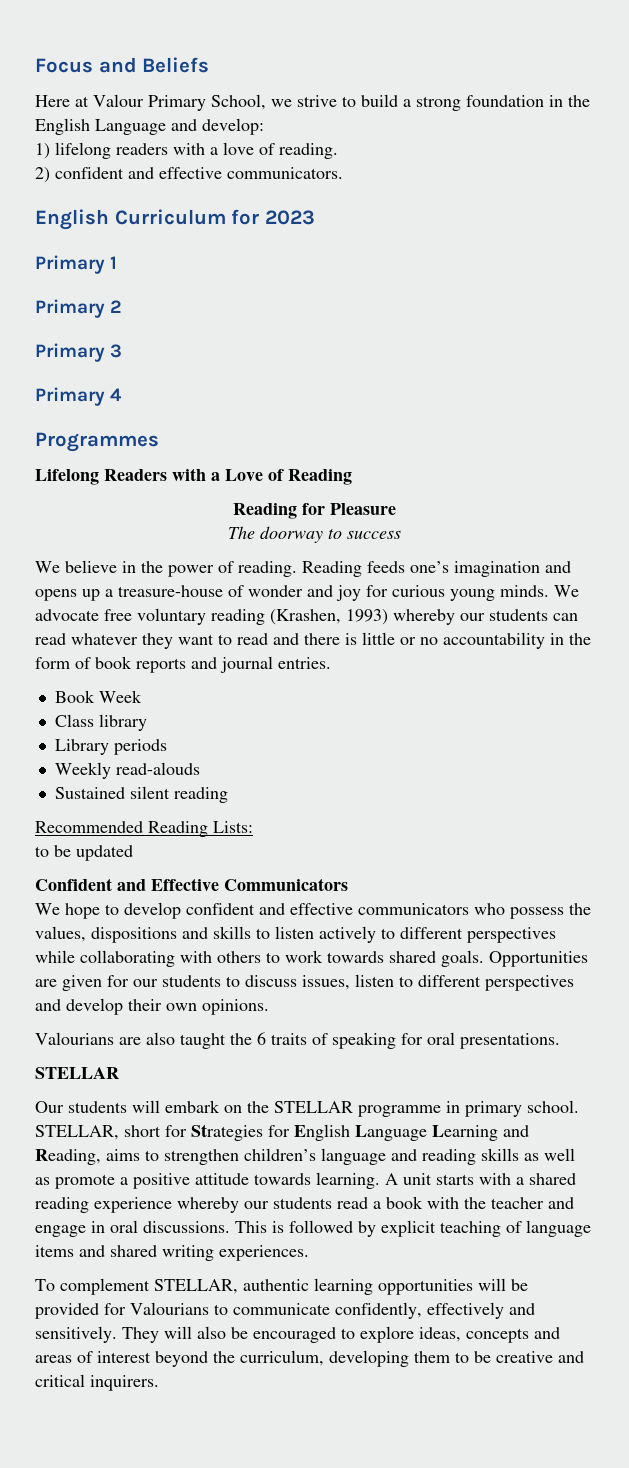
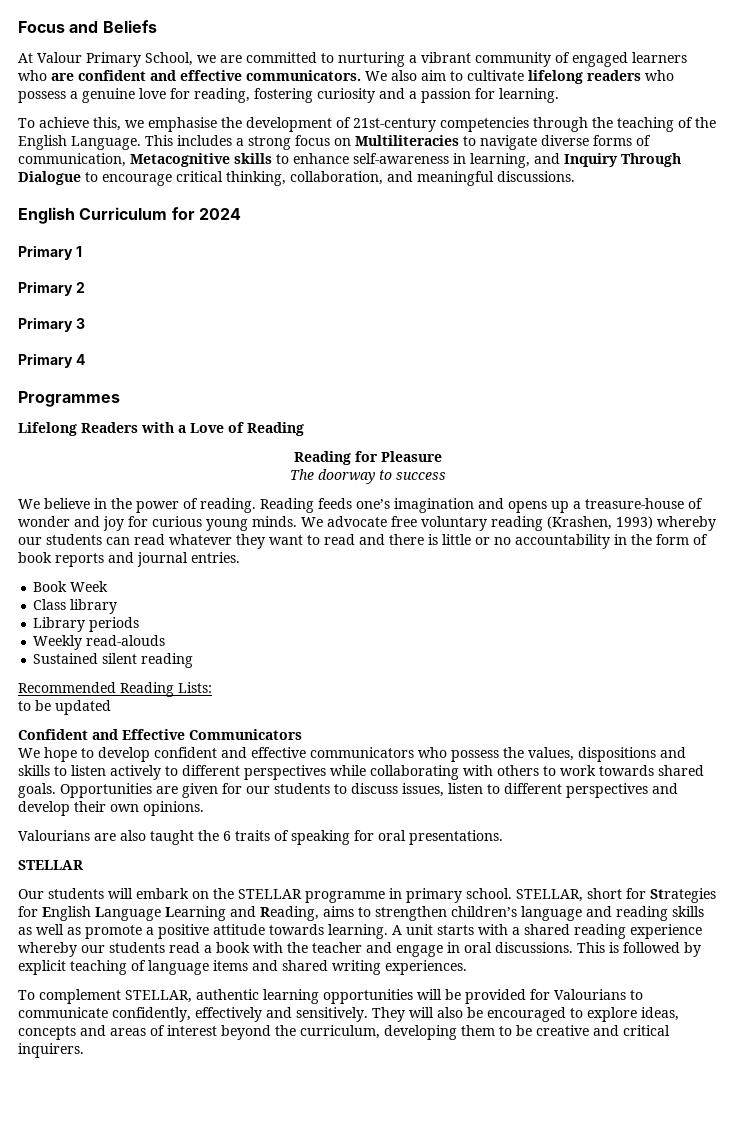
- Here at Valour Primary School, we strive to build a strong foundation in the English Language and develop:
- 1) lifelong readers with a love of reading.
- 2) confident and effective communicators.
+ At Valour Primary School, we are committed to nurturing a vibrant community of engaged learners who are confident and effective communicators. We also aim to cultivate lifelong readers who possess a genuine love for reading, fostering curiosity and a passion for learning.
+ To achieve this, we emphasise the development of 21st-century competencies through the teaching of the English Language. This includes a strong focus on Multiliteracies to navigate diverse forms of communication, Metacognitive skills to enhance self-awareness in learning, and Inquiry Through Dialogue to encourage critical thinking, collaboration, and meaningful discussions.
- English Curriculum for 2023
+ English Curriculum for 2024

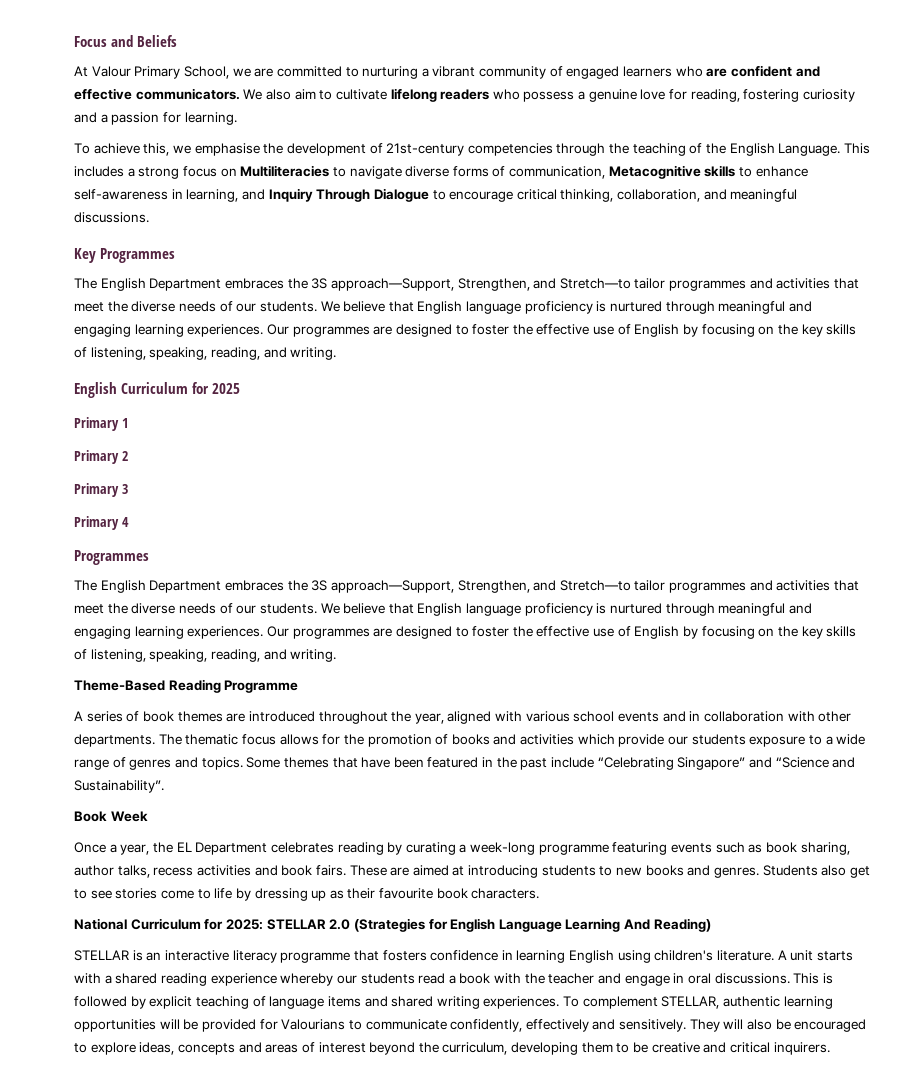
+ Key Programmes
+ The English Department embraces the 3S approach—Support, Strengthen, and Stretch—to tailor programmes and activities that meet the diverse needs of our students. We believe that English language proficiency is nurtured through meaningful and engaging learning experiences. Our programmes are designed to foster the effective use of English by focusing on the key skills of listening, speaking, reading, and writing.
- English Curriculum for 2024
+ English Curriculum for 2025
  Primary 4
  Programmes
- Lifelong Readers with a Love of Reading
- Reading for Pleasure
- The doorway to success
- We believe in the power of reading. Reading feeds one’s imagination and opens up a treasure-house of wonder and joy for curious young minds. We advocate free voluntary reading (Krashen, 1993) whereby our students can read whatever they want to read and there is little or no accountability in the form of book reports and journal entries.
+ The English Department embraces the 3S approach—Support, Strengthen, and Stretch—to tailor programmes and activities that meet the diverse needs of our students. We believe that English language proficiency is nurtured through meaningful and engaging learning experiences. Our programmes are designed to foster the effective use of English by focusing on the key skills of listening, speaking, reading, and writing.
+ Theme-Based Reading Programme
+ A series of book themes are introduced throughout the year, aligned with various school events and in collaboration with other departments. The thematic focus allows for the promotion of books and activities which provide our students exposure to a wide range of genres and topics. Some themes that have been featured in the past include “Celebrating Singapore” and “Science and Sustainability”.
  Book Week
- Class library
- Library periods
- Weekly read-alouds
- Sustained silent reading
- Recommended Reading Lists:
- to be updated
- Confident and Effective Communicators
- We hope to develop confident and effective communicators who possess the values, dispositions and skills to listen actively to different perspectives while collaborating with others to work towards shared goals. Opportunities are given for our students to discuss issues, listen to different perspectives and develop their own opinions.
- Valourians are also taught the 6 traits of speaking for oral presentations.
- STELLAR
- Our students will embark on the STELLAR programme in primary school. STELLAR, short for Strategies for English Language Learning and Reading, aims to strengthen children’s language and reading skills as well as promote a positive attitude towards learning.
+ Once a year, the EL Department celebrates reading by curating a week-long programme featuring events such as book sharing, author talks, recess activities and book fairs. These are aimed at introducing students to new books and genres. Students also get to see stories come to life by dressing up as their favourite book characters.
+ National Curriculum for 2025: STELLAR 2.0 (Strategies for English Language Learning And Reading)
+ STELLAR is an interactive literacy programme that fosters confidence in learning English using children's literature.
- This is followed by explicit teaching of language items and shared writing experiences.
- To complement STELLAR, authentic learning opportunities will be provided for Valourians to communicate confidently, effectively and sensitively.
+ This is followed by explicit teaching of language items and shared writing experiences. To complement STELLAR, authentic learning opportunities will be provided for Valourians to communicate confidently, effectively and sensitively.

